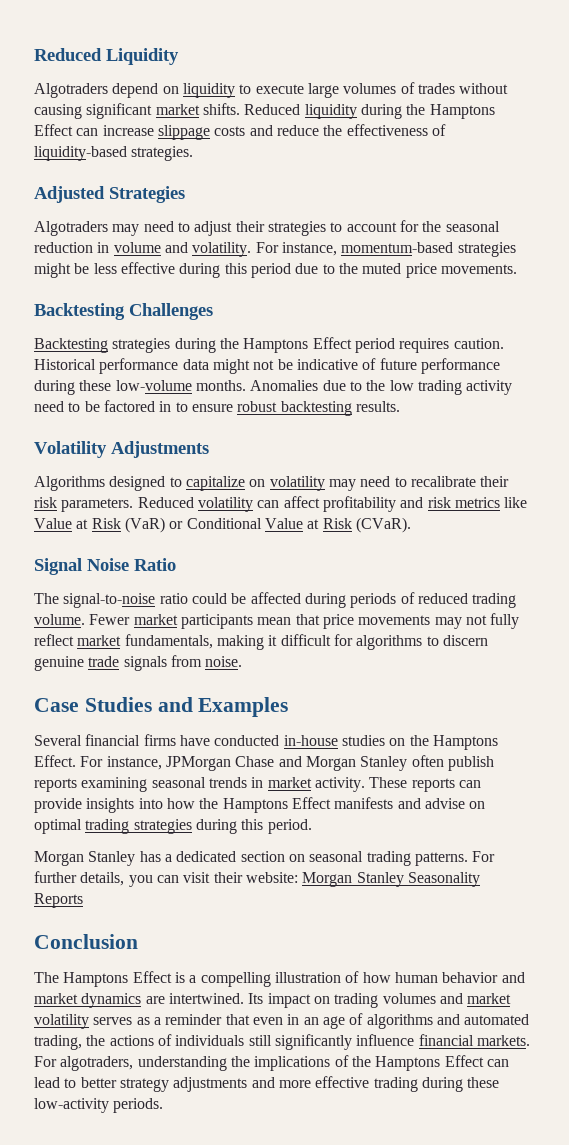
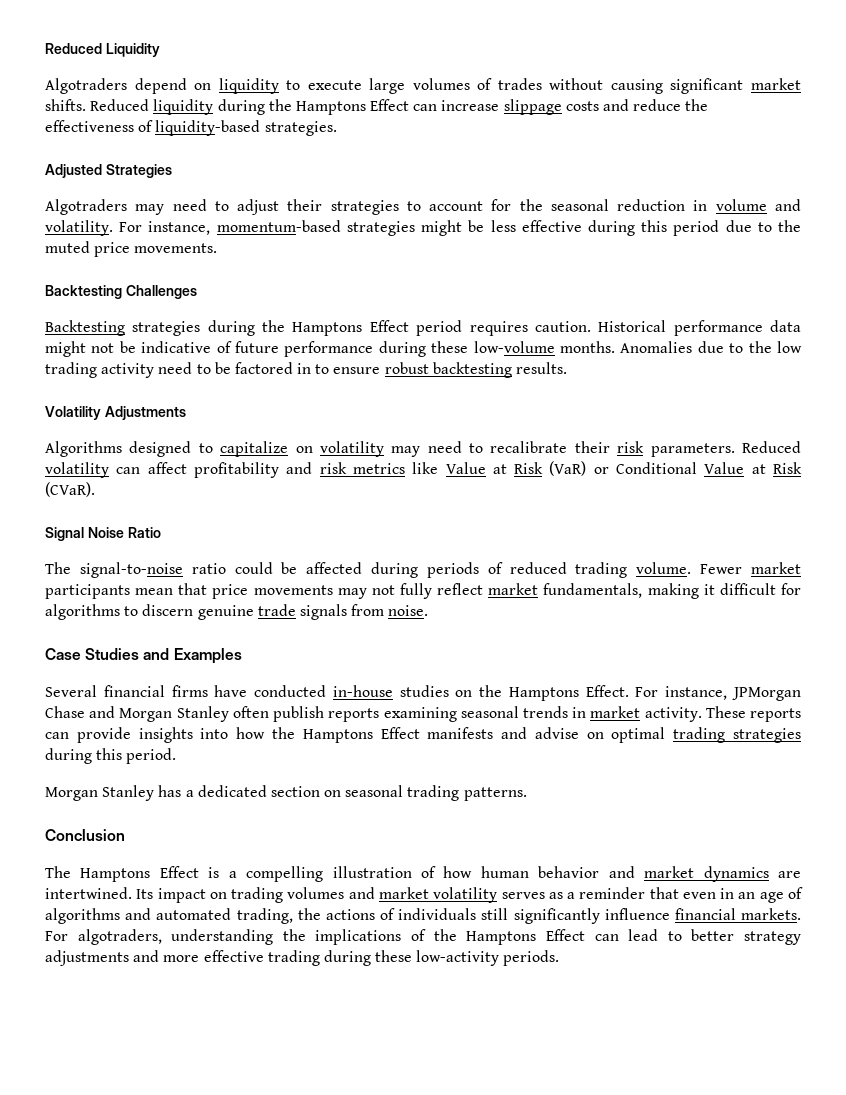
- For further details, you can visit their website: Morgan Stanley Seasonality Reports

